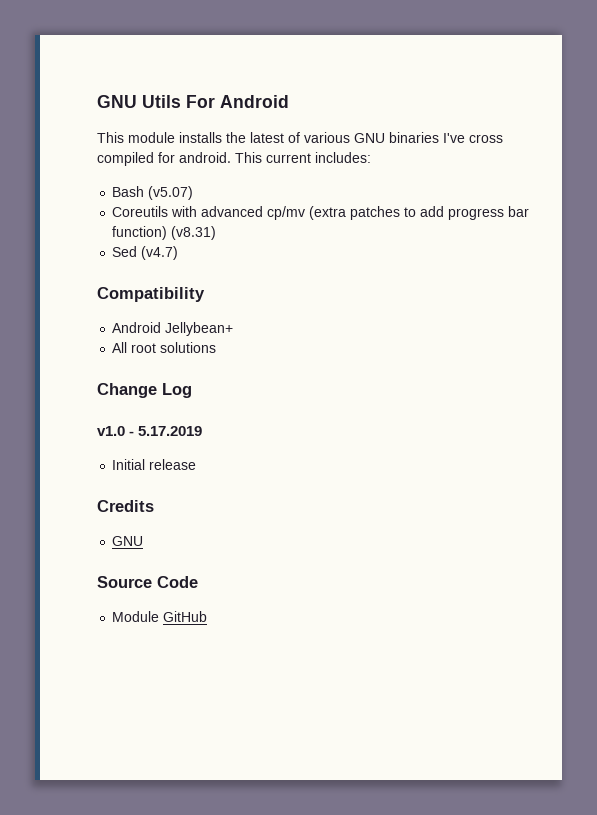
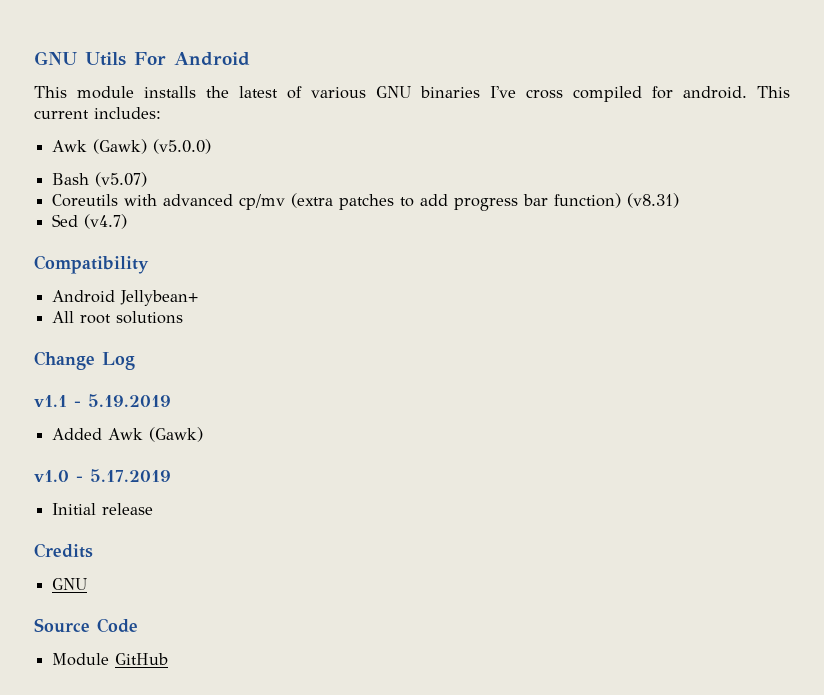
+ Awk (Gawk) (v5.0.0)
+ v1.1 - 5.19.2019
+ Added Awk (Gawk)

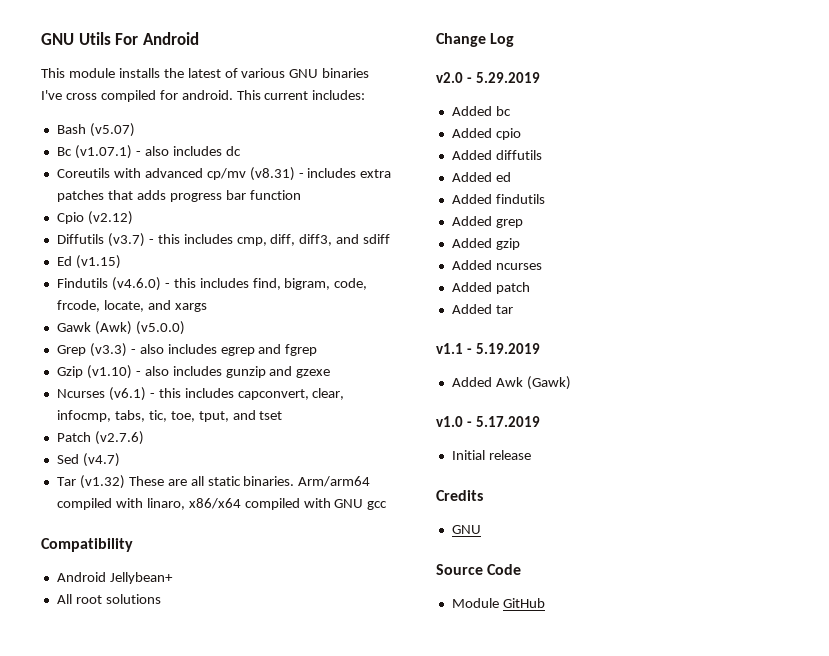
- Awk (Gawk) (v5.0.0)
- Coreutils with advanced cp/mv (extra patches to add progress bar function) (v8.31)
+ Bc (v1.07.1) - also includes dc
+ Coreutils with advanced cp/mv (v8.31) - includes extra patches that adds progress bar function
+ Cpio (v2.12)
+ Diffutils (v3.7) - this includes cmp, diff, diff3, and sdiff
+ Ed (v1.15)
+ Findutils (v4.6.0) - this includes find, bigram, code, frcode, locate, and xargs
+ Gawk (Awk) (v5.0.0)
+ Grep (v3.3) - also includes egrep and fgrep
+ Gzip (v1.10) - also includes gunzip and gzexe
+ Ncurses (v6.1) - this includes capconvert, clear, infocmp, tabs, tic, toe, tput, and tset
+ Patch (v2.7.6)
  Sed (v4.7)
+ Tar (v1.32) These are all static binaries. Arm/arm64 compiled with linaro, x86/x64 compiled with GNU gcc
+ v2.0 - 5.29.2019
+ Added bc
+ Added cpio
+ Added diffutils
+ Added ed
+ Added findutils
+ Added grep
+ Added gzip
+ Added ncurses
+ Added patch
+ Added tar

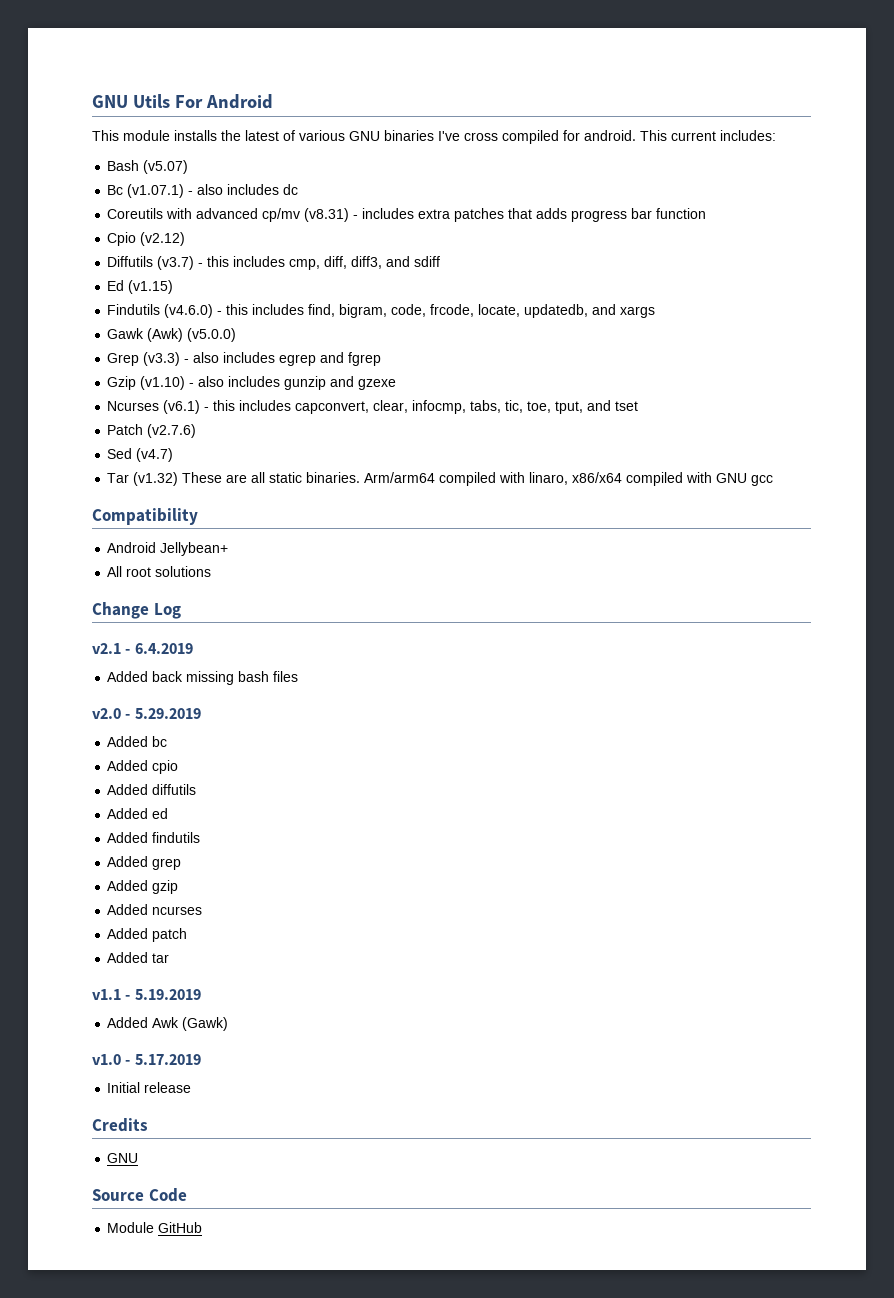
- Findutils (v4.6.0) - this includes find, bigram, code, frcode, locate, and xargs
+ Findutils (v4.6.0) - this includes find, bigram, code, frcode, locate, updatedb, and xargs
+ v2.1 - 6.4.2019
+ Added back missing bash files

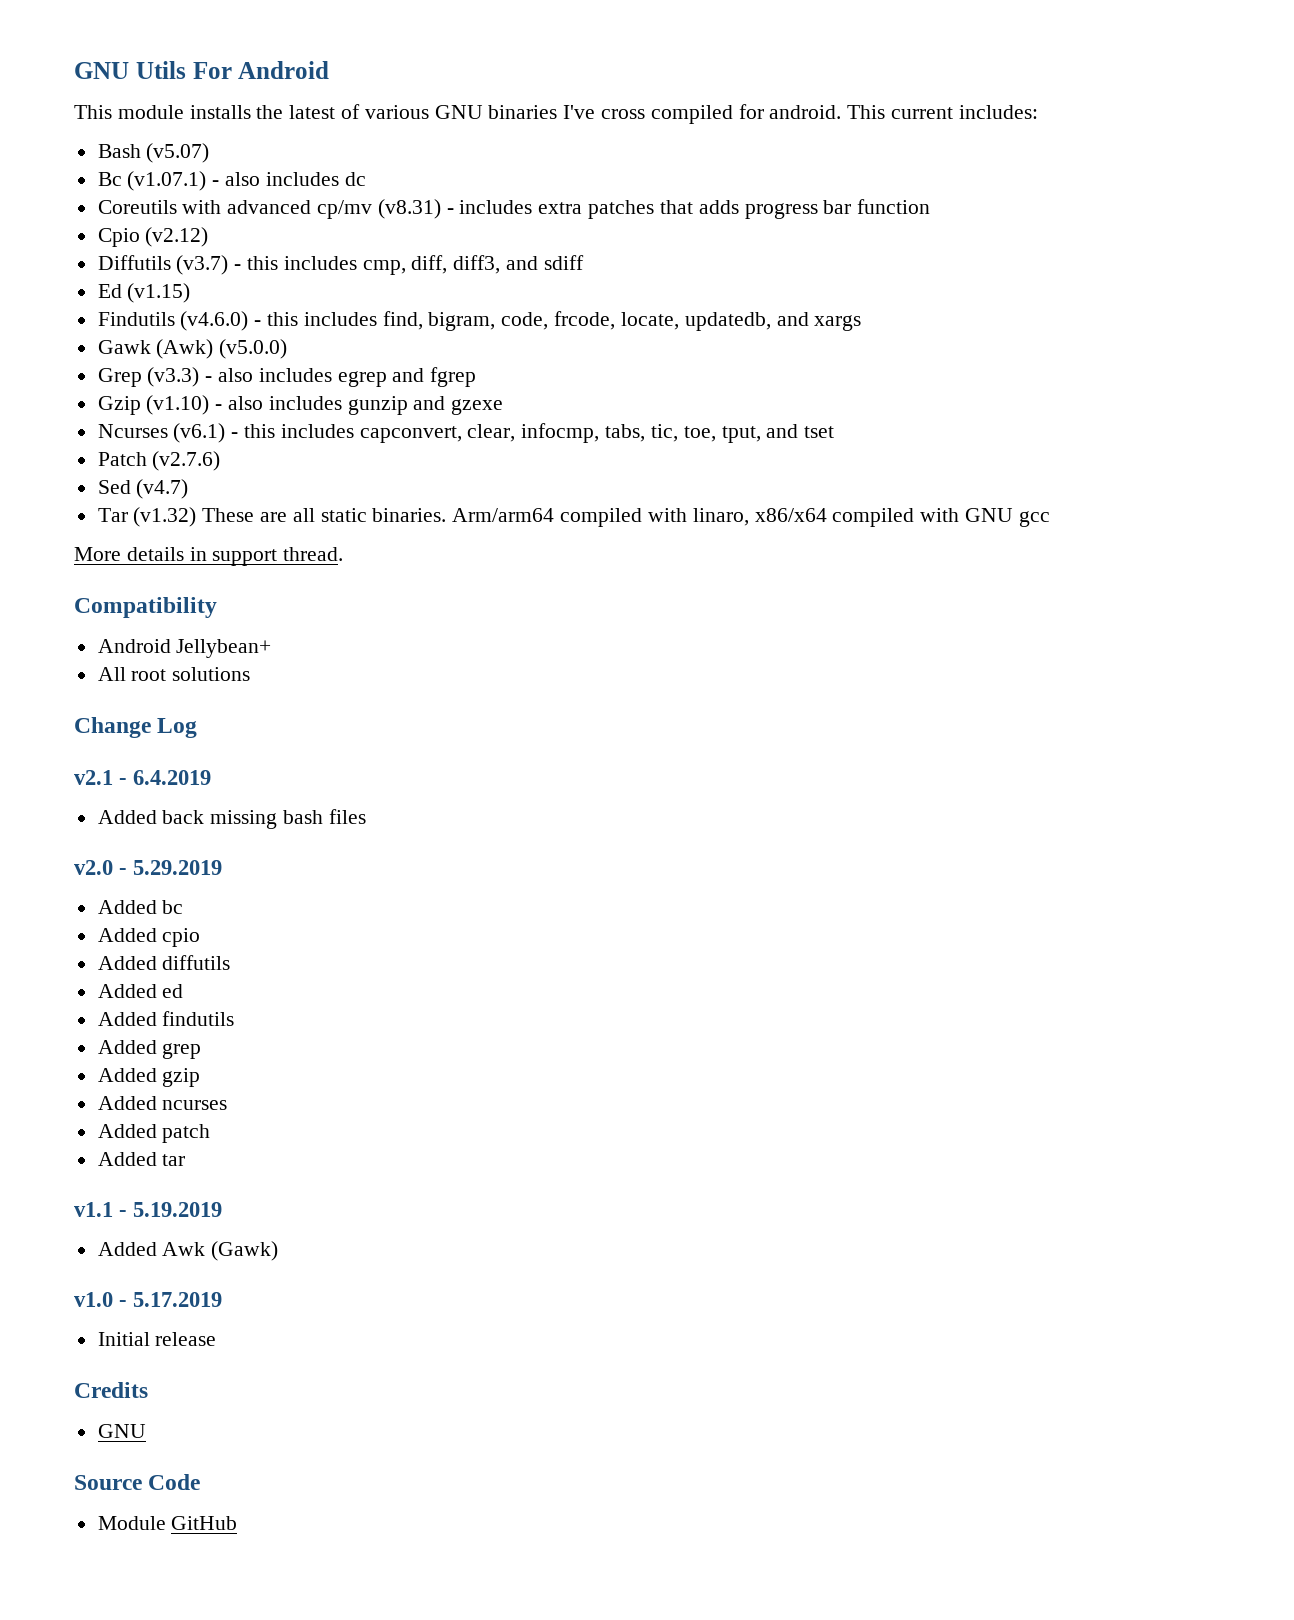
+ More details in support thread.

